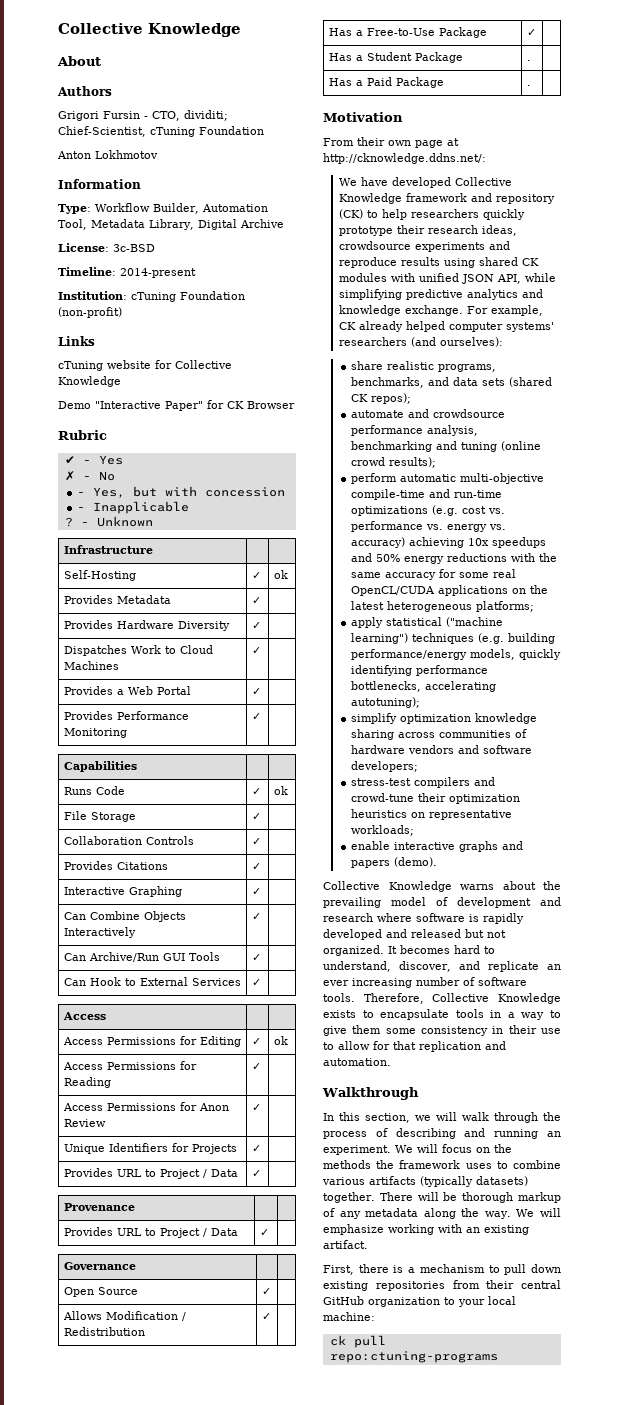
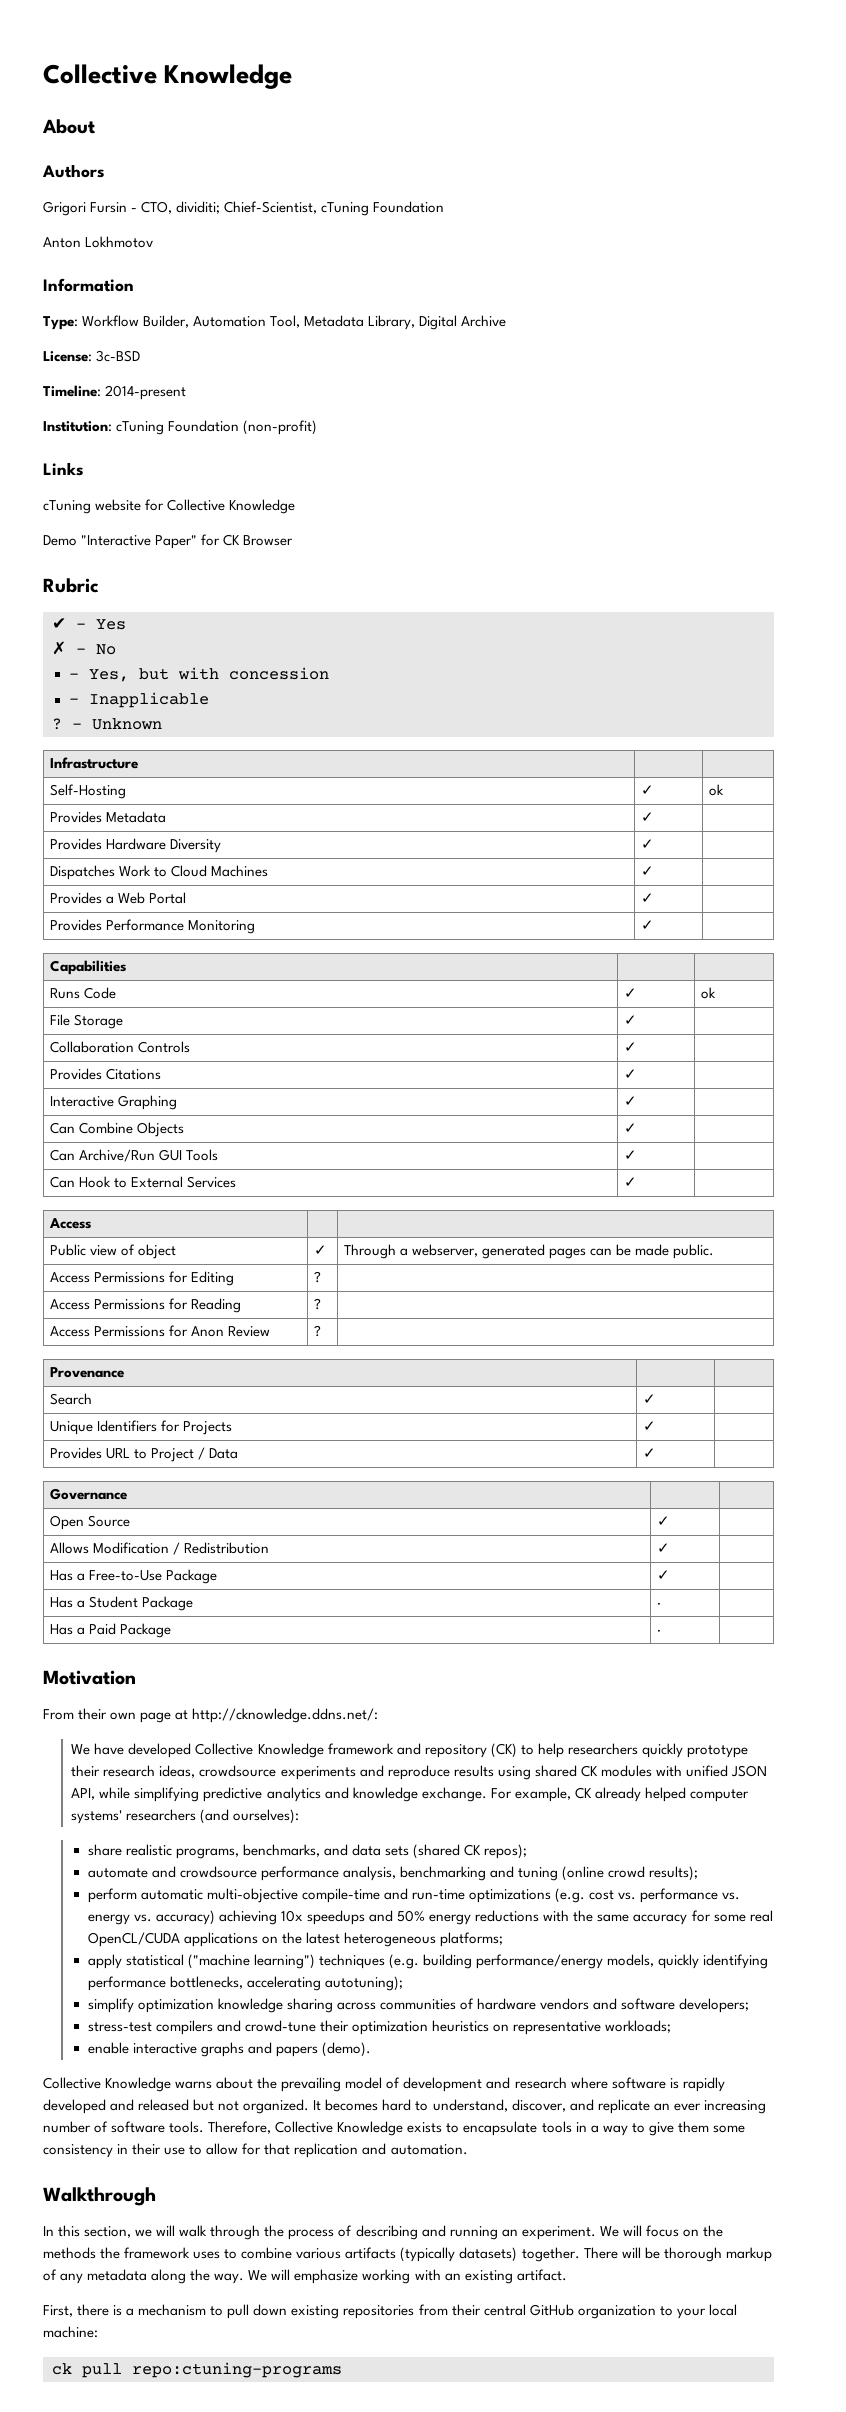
- Can Combine Objects Interactively | ✓ |
+ Can Combine Objects | ✓ |
+ Public view of object | ✓ | Through a webserver, generated pages can be made public.
- Access Permissions for Editing | ✓ | ok
+ Access Permissions for Editing | ? |
- Access Permissions for Reading | ✓ |
+ Access Permissions for Reading | ? |
- Access Permissions for Anon Review | ✓ |
+ Access Permissions for Anon Review | ? |
+ Provenance | |
+ Search | ✓ |
- Provenance | |
- Provides URL to Project / Data | ✓ |
- Has a Student Package | . |
+ Has a Student Package | · |
- Has a Paid Package | . |
+ Has a Paid Package | · |

